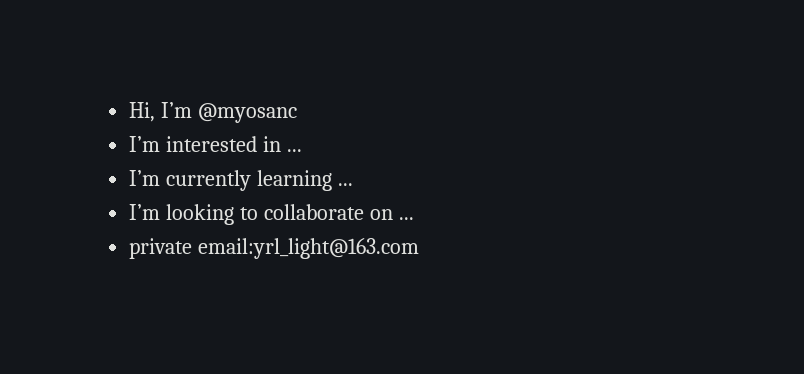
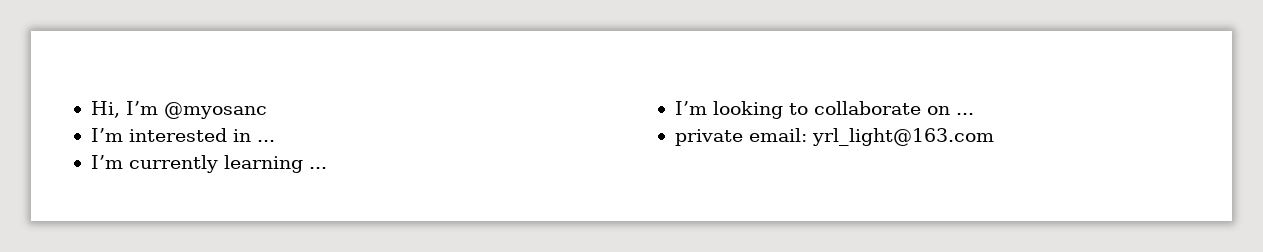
- private email:yrl_light@163.com
+ private email: yrl_light@163.com

